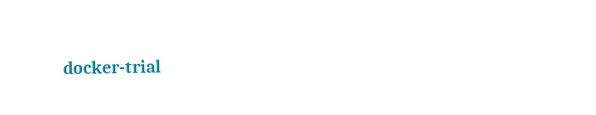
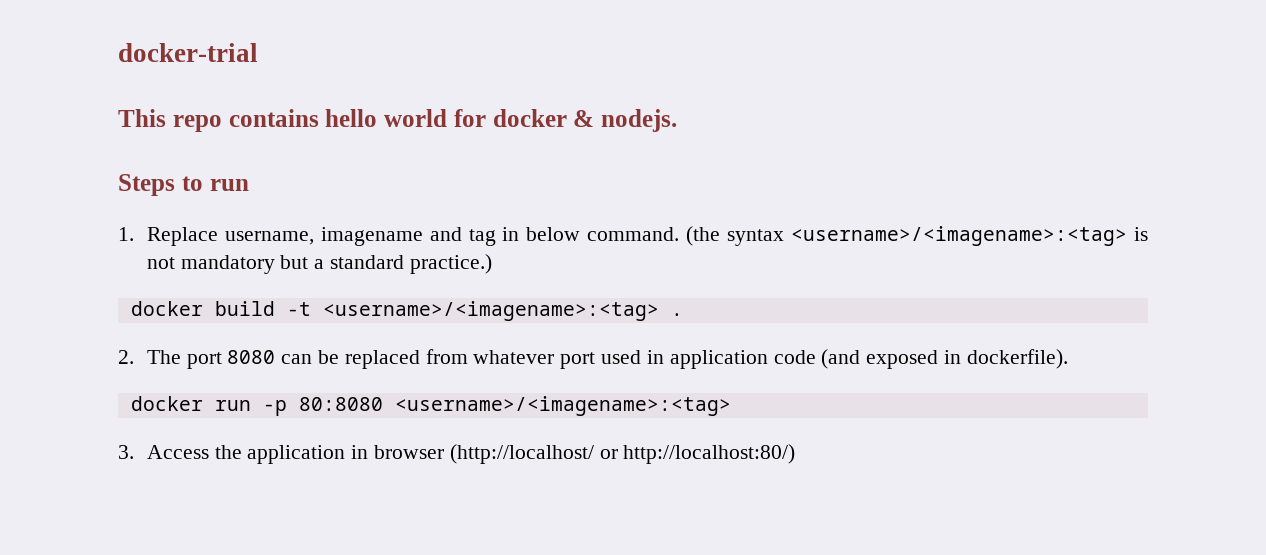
+ This repo contains hello world for docker & nodejs.
+ Steps to run
+ 1. Replace username, imagename and tag in below command. (the syntax <username>/<imagename>:<tag> is not mandatory but a standard practice.)
+ docker build -t <username>/<imagename>:<tag> .
+ 2. The port 8080 can be replaced from whatever port used in application code (and exposed in dockerfile).
+ docker run -p 80:8080 <username>/<imagename>:<tag>
+ 3. Access the application in browser (http://localhost/ or http://localhost:80/)

